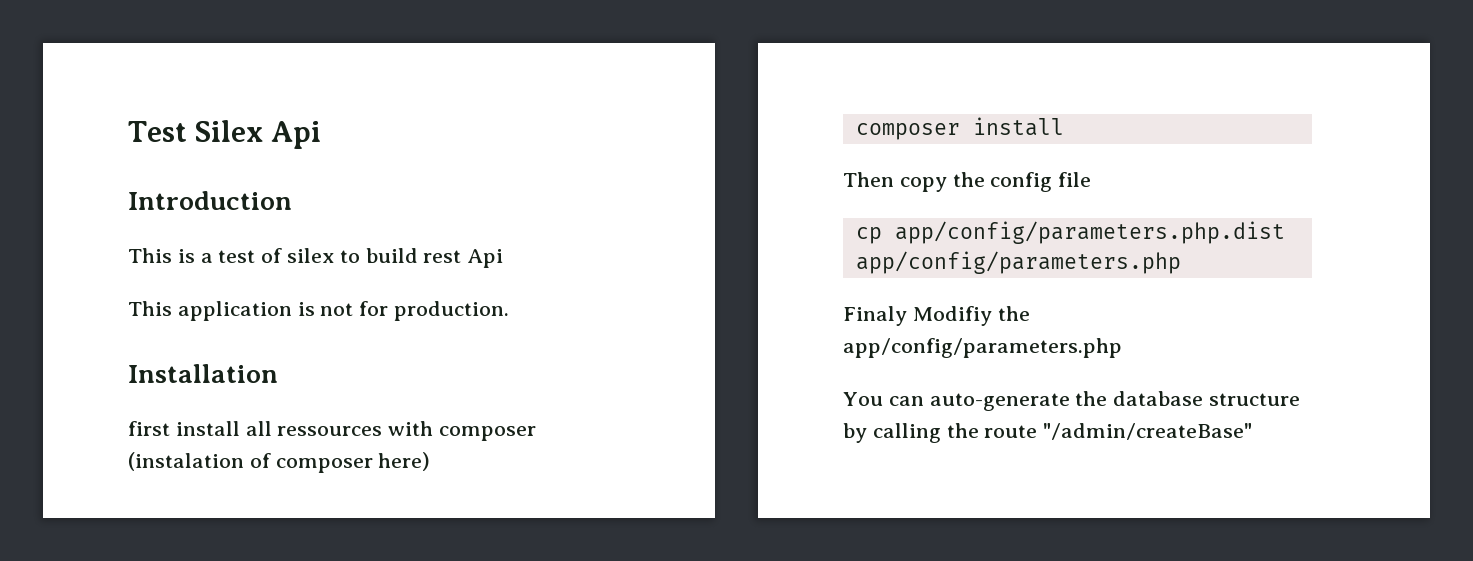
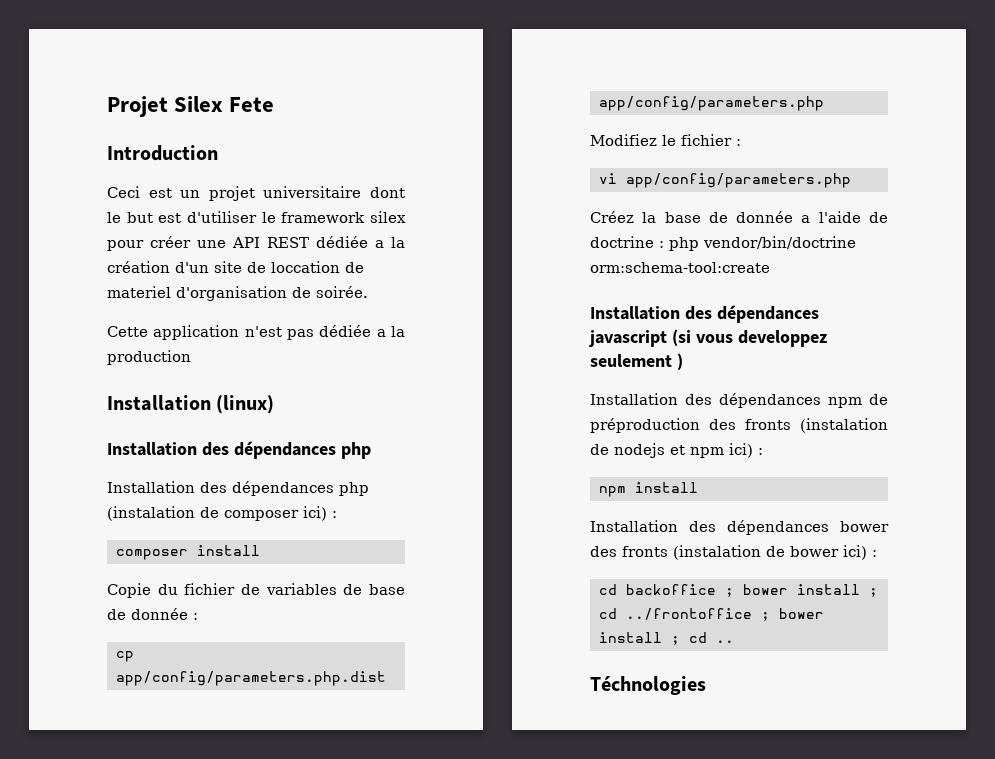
- Test Silex Api
+ Projet Silex Fete
  Introduction
- This is a test of silex to build rest Api
- This application is not for production.
- Installation
- first install all ressources with composer (instalation of composer here)
+ Ceci est un projet universitaire dont le but est d'utiliser le framework silex pour créer une API REST dédiée a la création d'un site de loccation de materiel d'organisation de soirée.
+ Cette application n'est pas dédiée a la production
+ Installation (linux)
+ Installation des dépendances php
+ Installation des dépendances php (instalation de composer ici) :
  composer install
- Then copy the config file
+ Copie du fichier de variables de base de donnée :
  cp app/config/parameters.php.dist app/config/parameters.php
- Finaly Modifiy the app/config/parameters.php
- You can auto-generate the database structure by calling the route "/admin/createBase"
+ Modifiez le fichier :
+ vi app/config/parameters.php
+ Créez la base de donnée a l'aide de doctrine : php vendor/bin/doctrine orm:schema-tool:create
+ Installation des dépendances javascript (si vous developpez seulement )
+ Installation des dépendances npm de préproduction des fronts (instalation de nodejs et npm ici) :
+ npm install
+ Installation des dépendances bower des fronts (instalation de bower ici) :
+ cd backoffice ; bower install ; cd ../frontoffice ; bower install ; cd ..
+ Téchnologies

